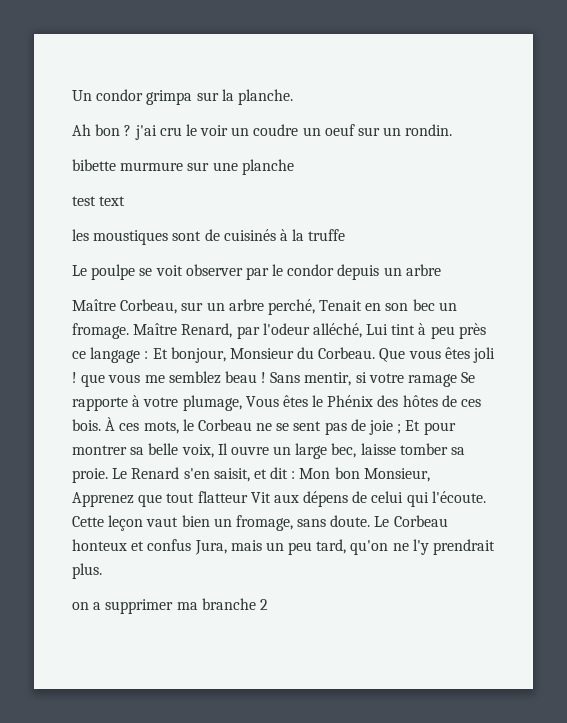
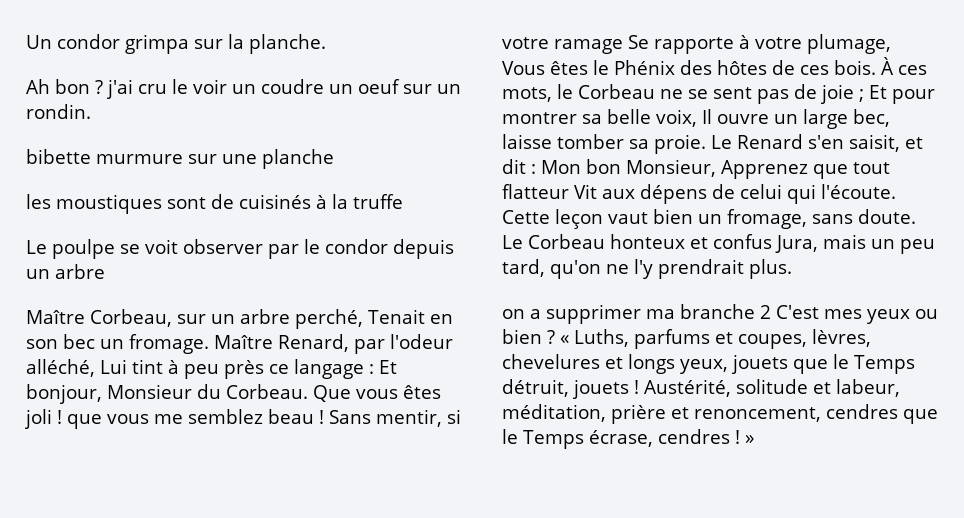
- test text
- on a supprimer ma branche 2
+ on a supprimer ma branche 2 C'est mes yeux ou bien ? « Luths, parfums et coupes, lèvres, chevelures et longs yeux, jouets que le Temps détruit, jouets ! Austérité, solitude et labeur, méditation, prière et renoncement, cendres que le Temps écrase, cendres ! »

